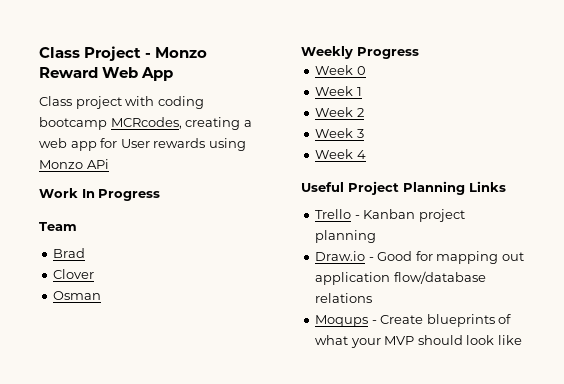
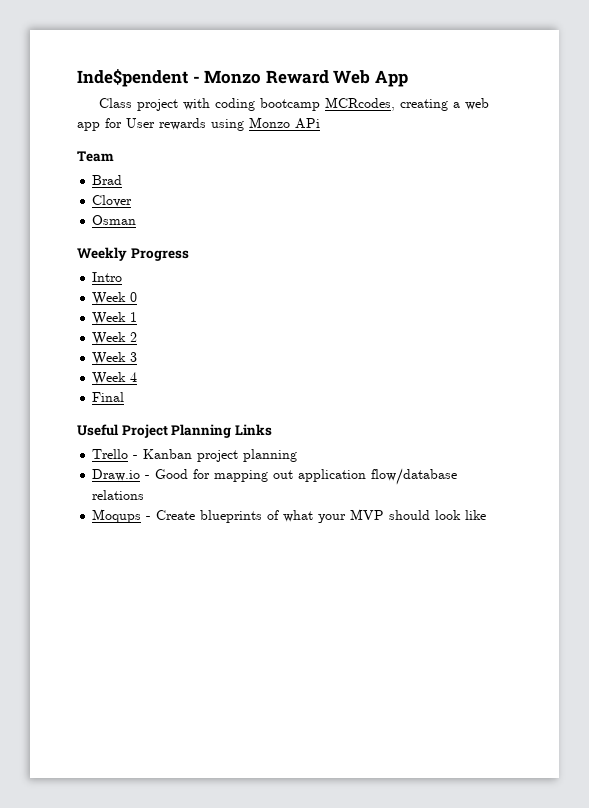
- Class Project - Monzo Reward Web App
+ Inde$pendent - Monzo Reward Web App
- Work In Progress
+ Intro
+ Final

